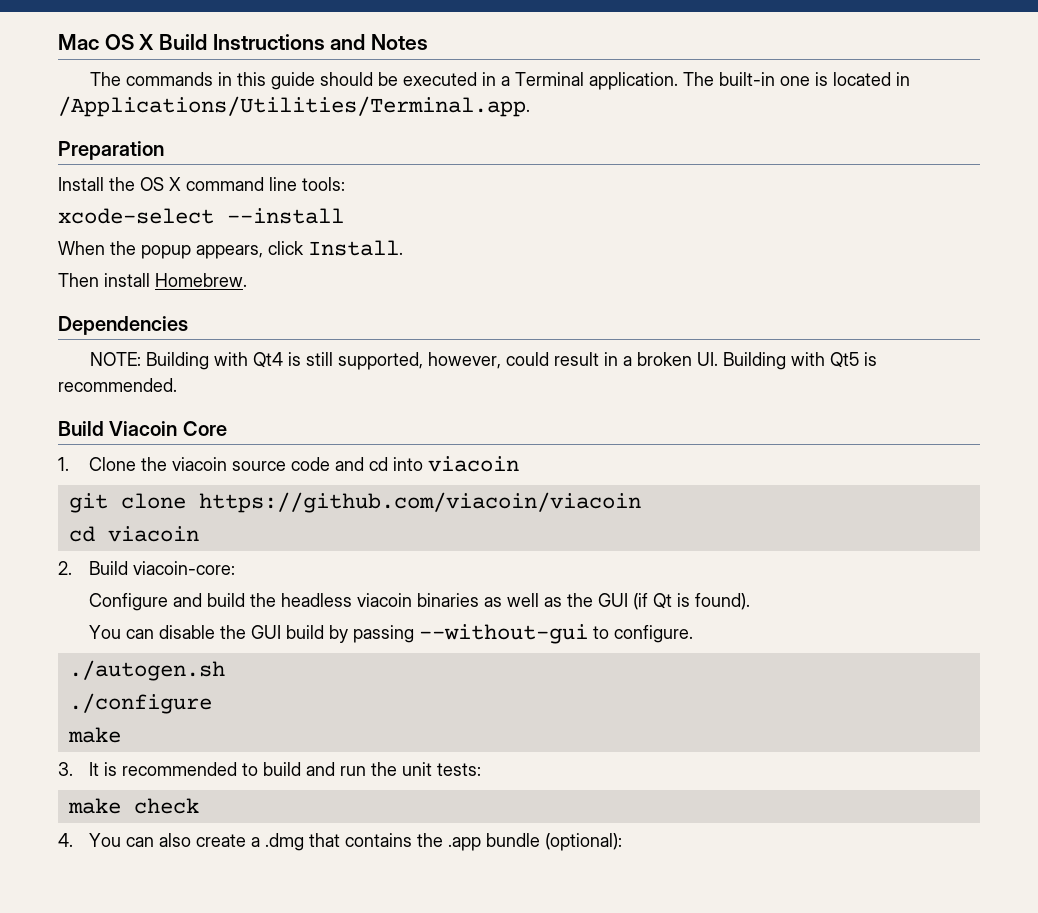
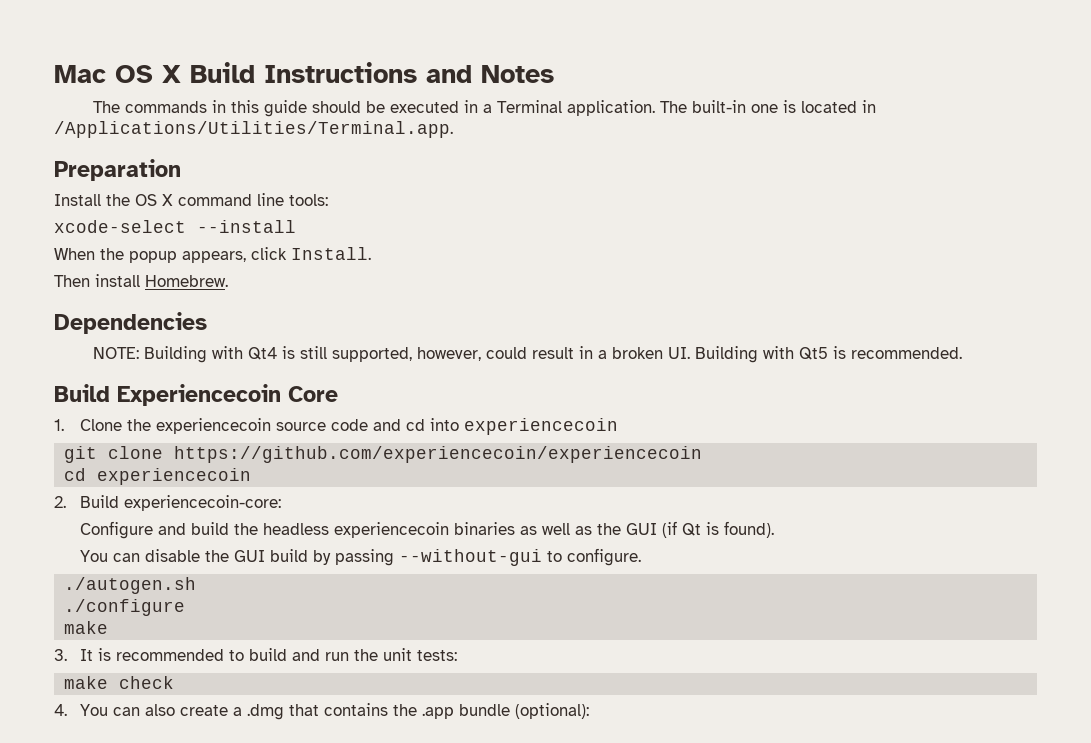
- Build Viacoin Core
+ Build Experiencecoin Core
- 1. Clone the viacoin source code and cd into viacoin
+ 1. Clone the experiencecoin source code and cd into experiencecoin
- git clone https://github.com/viacoin/viacoin
- cd viacoin
+ git clone https://github.com/experiencecoin/experiencecoin
+ cd experiencecoin
- 2. Build viacoin-core:
+ 2. Build experiencecoin-core:
- Configure and build the headless viacoin binaries as well as the GUI (if Qt is found).
+ Configure and build the headless experiencecoin binaries as well as the GUI (if Qt is found).

